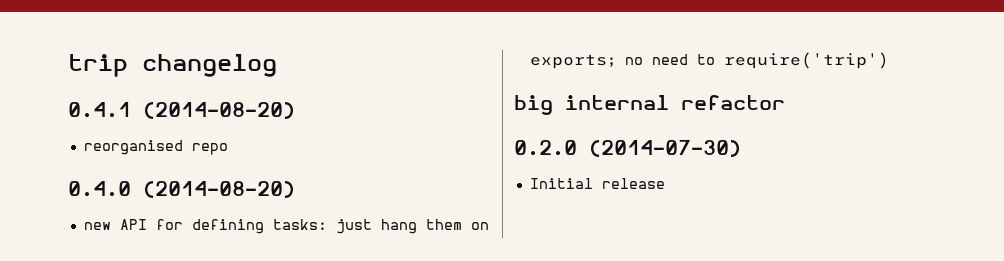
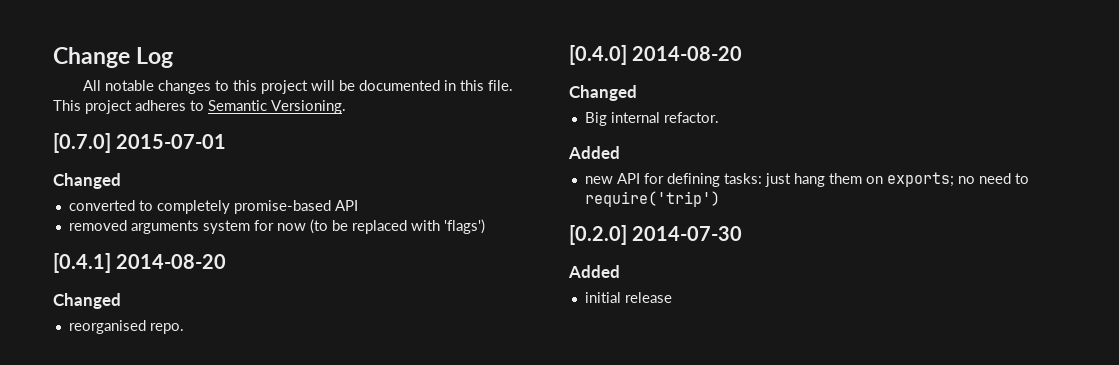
- trip changelog
- 0.4.1 (2014-08-20)
- reorganised repo
- 0.4.0 (2014-08-20)
+ Change Log
+ All notable changes to this project will be documented in this file. This project adheres to Semantic Versioning.
+ [0.7.0] 2015-07-01
+ Changed
+ converted to completely promise-based API
+ removed arguments system for now (to be replaced with 'flags')
+ [0.4.1] 2014-08-20
+ Changed
+ reorganised repo.
+ [0.4.0] 2014-08-20
+ Changed
+ Big internal refactor.
+ Added
- big internal refactor
- 0.2.0 (2014-07-30)
- Initial release
+ [0.2.0] 2014-07-30
+ Added
+ initial release

